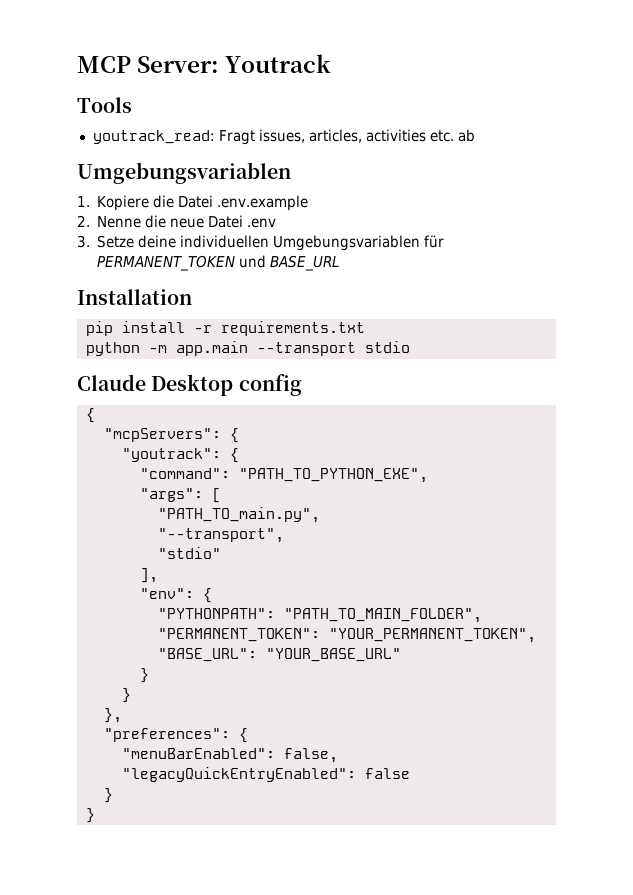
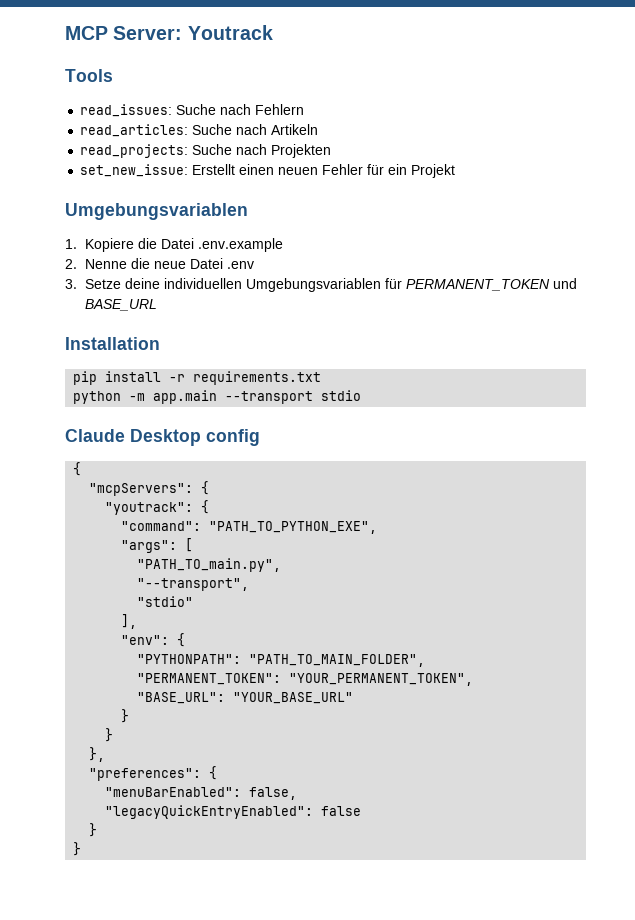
- youtrack_read: Fragt issues, articles, activities etc. ab
+ read_issues: Suche nach Fehlern
+ read_articles: Suche nach Artikeln
+ read_projects: Suche nach Projekten
+ set_new_issue: Erstellt einen neuen Fehler für ein Projekt

